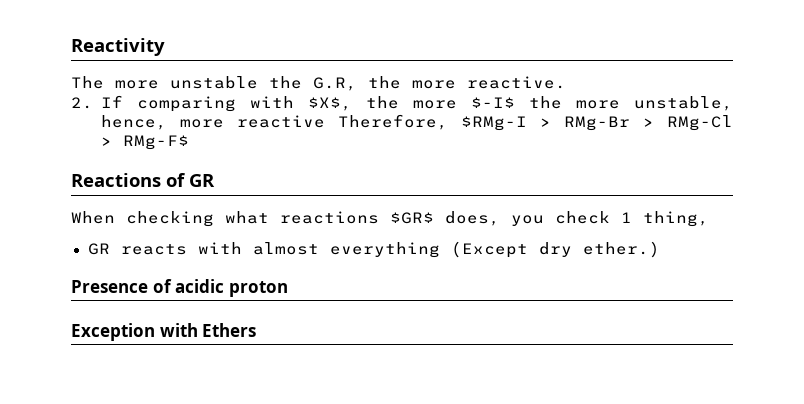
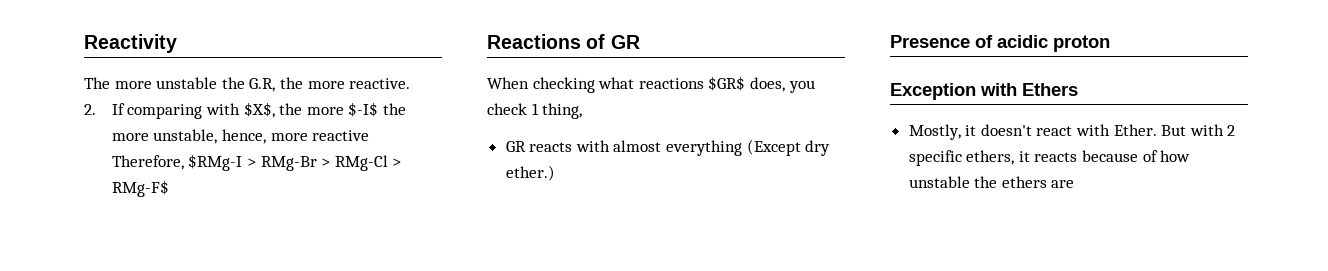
+ Mostly, it doesn't react with Ether. But with 2 specific ethers, it reacts because of how unstable the ethers are

